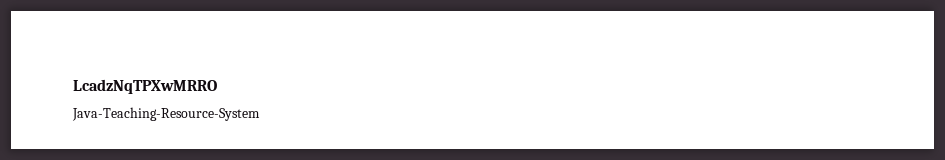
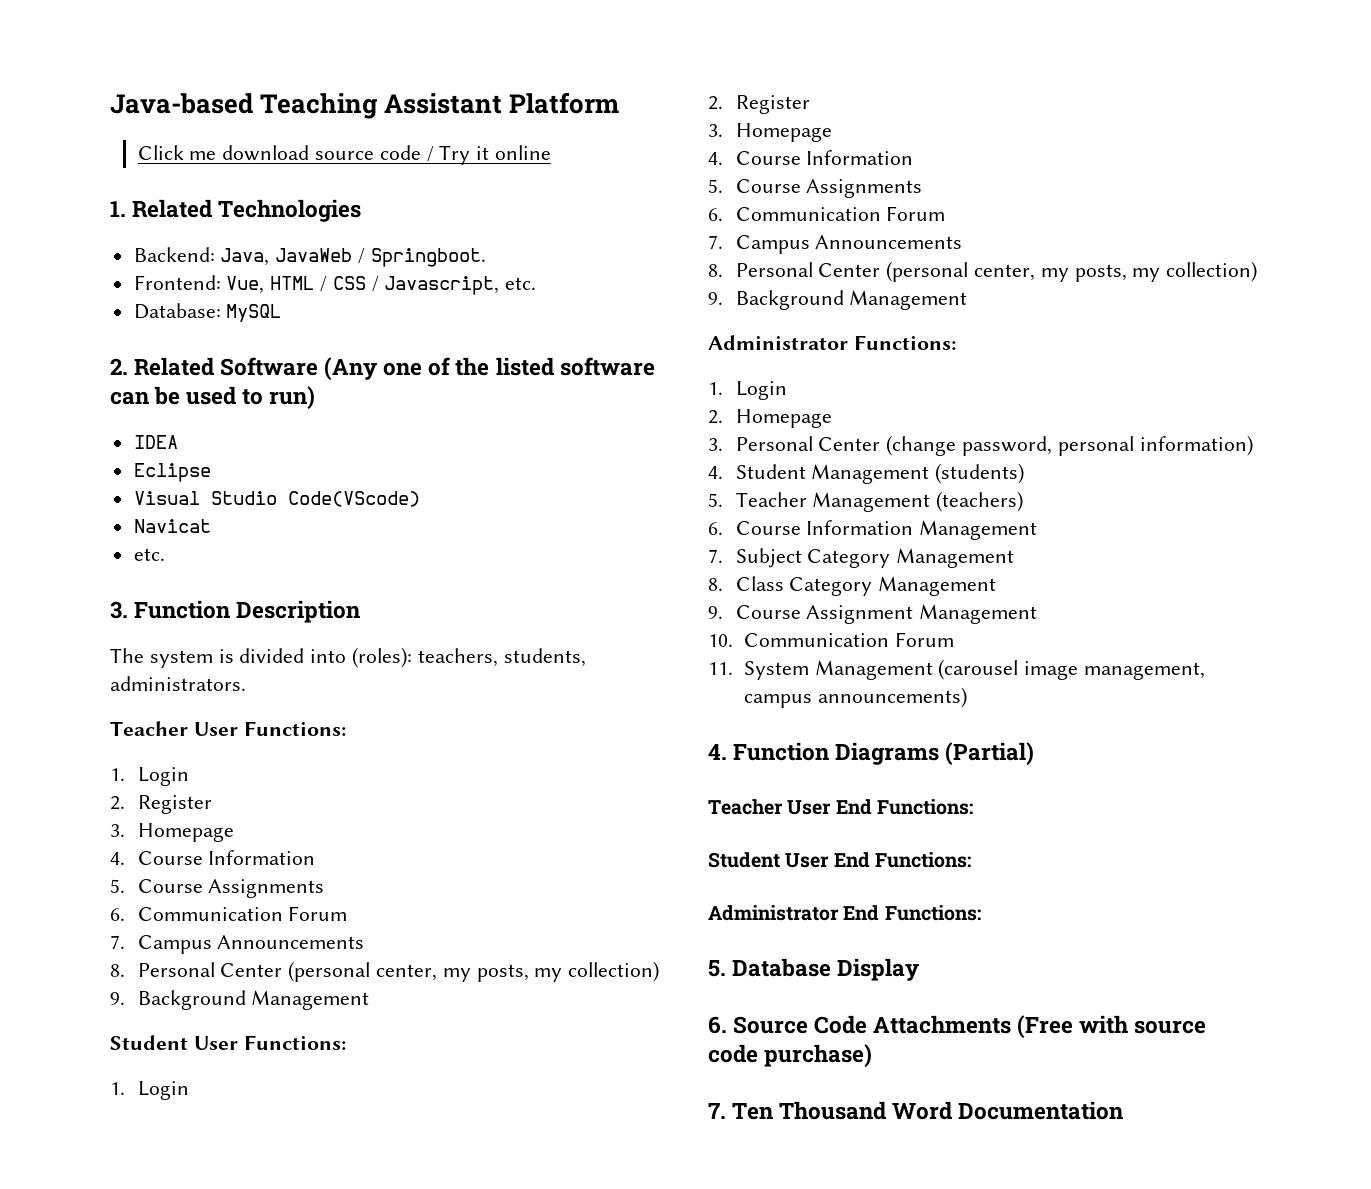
- LcadzNqTPXwMRRO
- Java-Teaching-Resource-System
+ Java-based Teaching Assistant Platform
+ Click me download source code / Try it online
+ 1. Related Technologies
+ Backend: Java, JavaWeb / Springboot.
+ Frontend: Vue, HTML / CSS / Javascript, etc.
+ Database: MySQL
+ 2. Related Software (Any one of the listed software can be used to run)
+ IDEA
+ Eclipse
+ Visual Studio Code(VScode)
+ Navicat
+ etc.
+ 3. Function Description
+ The system is divided into (roles): teachers, students, administrators.
+ Teacher User Functions:
+ 1. Login
+ 2. Register
+ 3. Homepage
+ 4. Course Information
+ 5. Course Assignments
+ 6. Communication Forum
+ 7. Campus Announcements
+ 8. Personal Center (personal center, my posts, my collection)
+ 9. Background Management
+ Student User Functions:
+ 1. Login
+ 2. Register
+ 3. Homepage
+ 4. Course Information
+ 5. Course Assignments
+ 6. Communication Forum
+ 7. Campus Announcements
+ 8. Personal Center (personal center, my posts, my collection)
+ 9. Background Management
+ Administrator Functions:
+ 1. Login
+ 2. Homepage
+ 3. Personal Center (change password, personal information)
+ 4. Student Management (students)
+ 5. Teacher Management (teachers)
+ 6. Course Information Management
+ 7. Subject Category Management
+ 8. Class Category Management
+ 9. Course Assignment Management
+ 10. Communication Forum
+ 11. System Management (carousel image management, campus announcements)
+ 4. Function Diagrams (Partial)
+ Teacher User End Functions:
+ Student User End Functions:
+ Administrator End Functions:
+ 5. Database Display
+ 6. Source Code Attachments (Free with source code purchase)
+ 7. Ten Thousand Word Documentation

